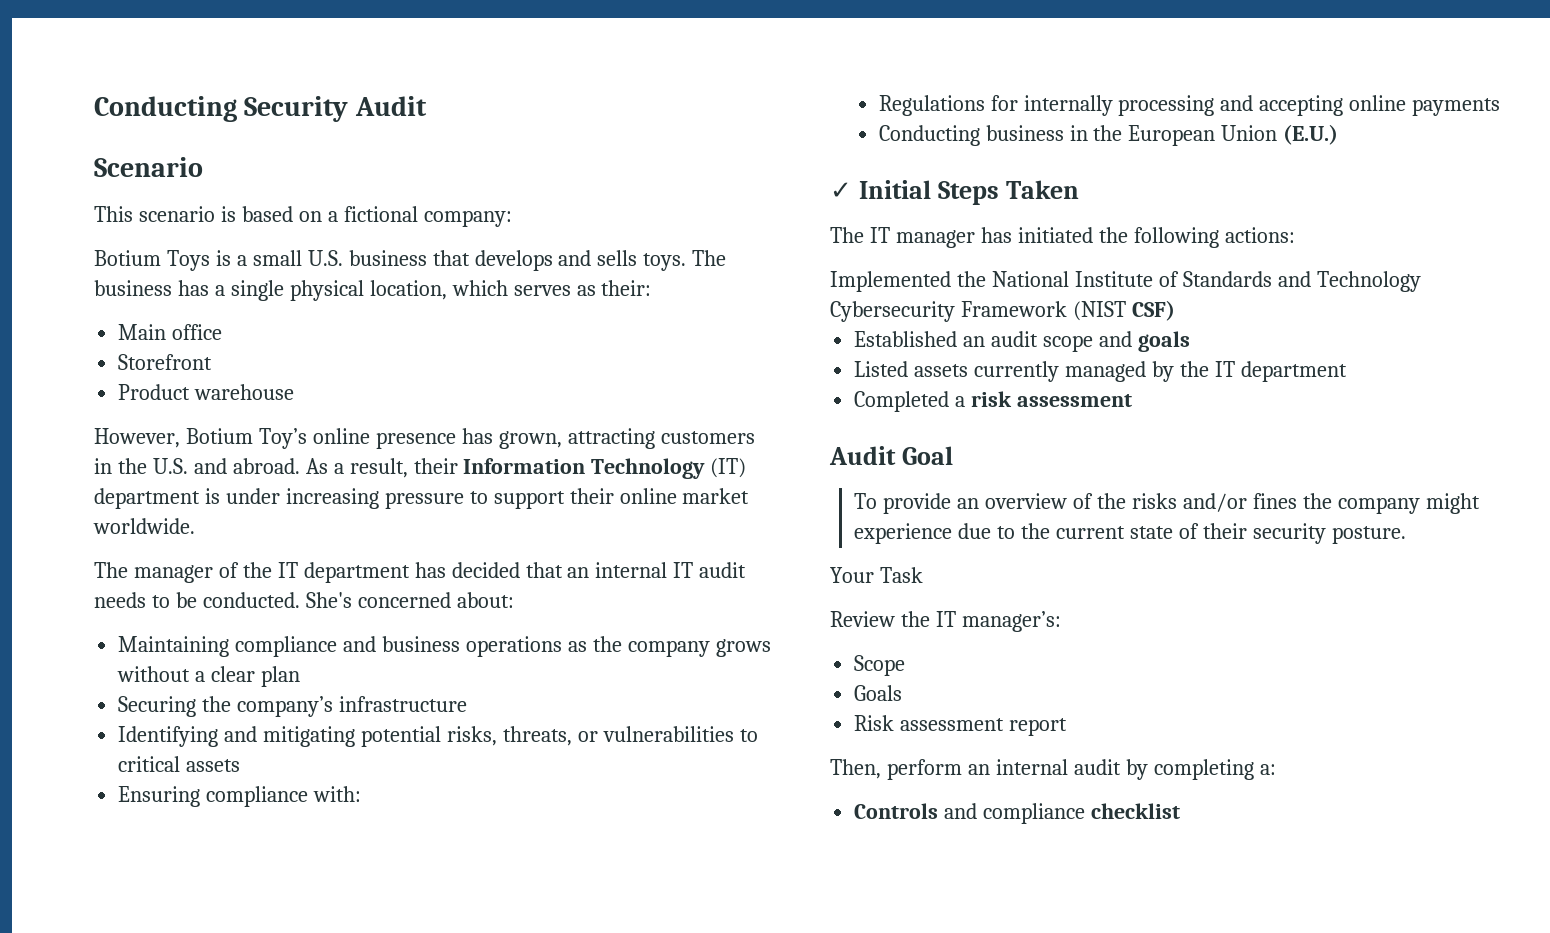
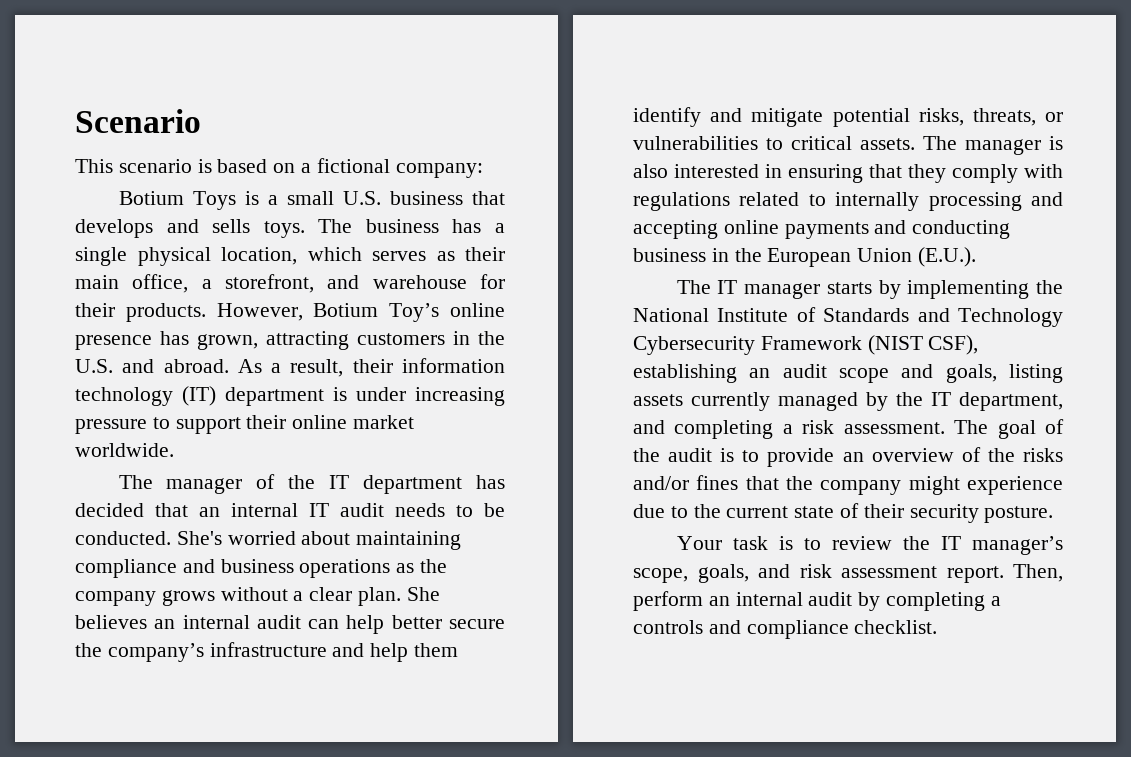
- Conducting Security Audit
- The business has a single physical location, which serves as their:
- Main office
- Storefront
- Product warehouse
- However, Botium Toy’s online presence has grown, attracting customers in the U.S. and abroad.
+ The business has a single physical location, which serves as their main office, a storefront, and warehouse for their products. However, Botium Toy’s online presence has grown, attracting customers in the U.S. and abroad.
- As a result, their Information Technology (IT) department is under increasing pressure to support their online market worldwide.
+ As a result, their information technology (IT) department is under increasing pressure to support their online market worldwide.
- She's concerned about:
- Maintaining compliance and business operations as the company grows without a clear plan
- Securing the company’s infrastructure
- Identifying and mitigating potential risks, threats, or vulnerabilities to critical assets
- Ensuring compliance with:
- Regulations for internally processing and accepting online payments
- Conducting business in the European Union (E.U.)
- ✓ Initial Steps Taken
- The IT manager has initiated the following actions:
- Implemented the National Institute of Standards and Technology Cybersecurity Framework (NIST CSF)
- Established an audit scope and goals
- Listed assets currently managed by the IT department
- Completed a risk assessment
- Audit Goal
- To provide an overview of the risks and/or fines the company might experience due to the current state of their security posture.
+ She's worried about maintaining compliance and business operations as the company grows without a clear plan. She believes an internal audit can help better secure the company’s infrastructure and help them identify and mitigate potential risks, threats, or vulnerabilities to critical assets. The manager is also interested in ensuring that they comply with regulations related to internally processing and accepting online payments and conducting business in the European Union (E.U.).
+ The IT manager starts by implementing the National Institute of Standards and Technology Cybersecurity Framework (NIST CSF), establishing an audit scope and goals, listing assets currently managed by the IT department, and completing a risk assessment. The goal of the audit is to provide an overview of the risks and/or fines that the company might experience due to the current state of their security posture.
- Your Task
- Review the IT manager’s:
- Scope
- Goals
- Risk assessment report
- Then, perform an internal audit by completing a:
- Controls and compliance checklist
+ Your task is to review the IT manager’s scope, goals, and risk assessment report. Then, perform an internal audit by completing a controls and compliance checklist.

